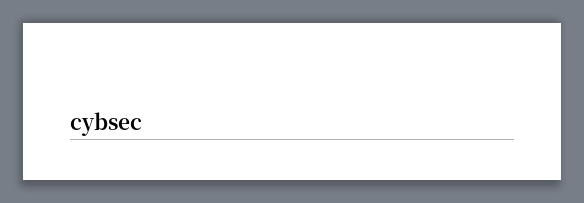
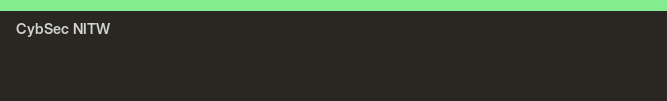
- cybsec
+ CybSec NITW

